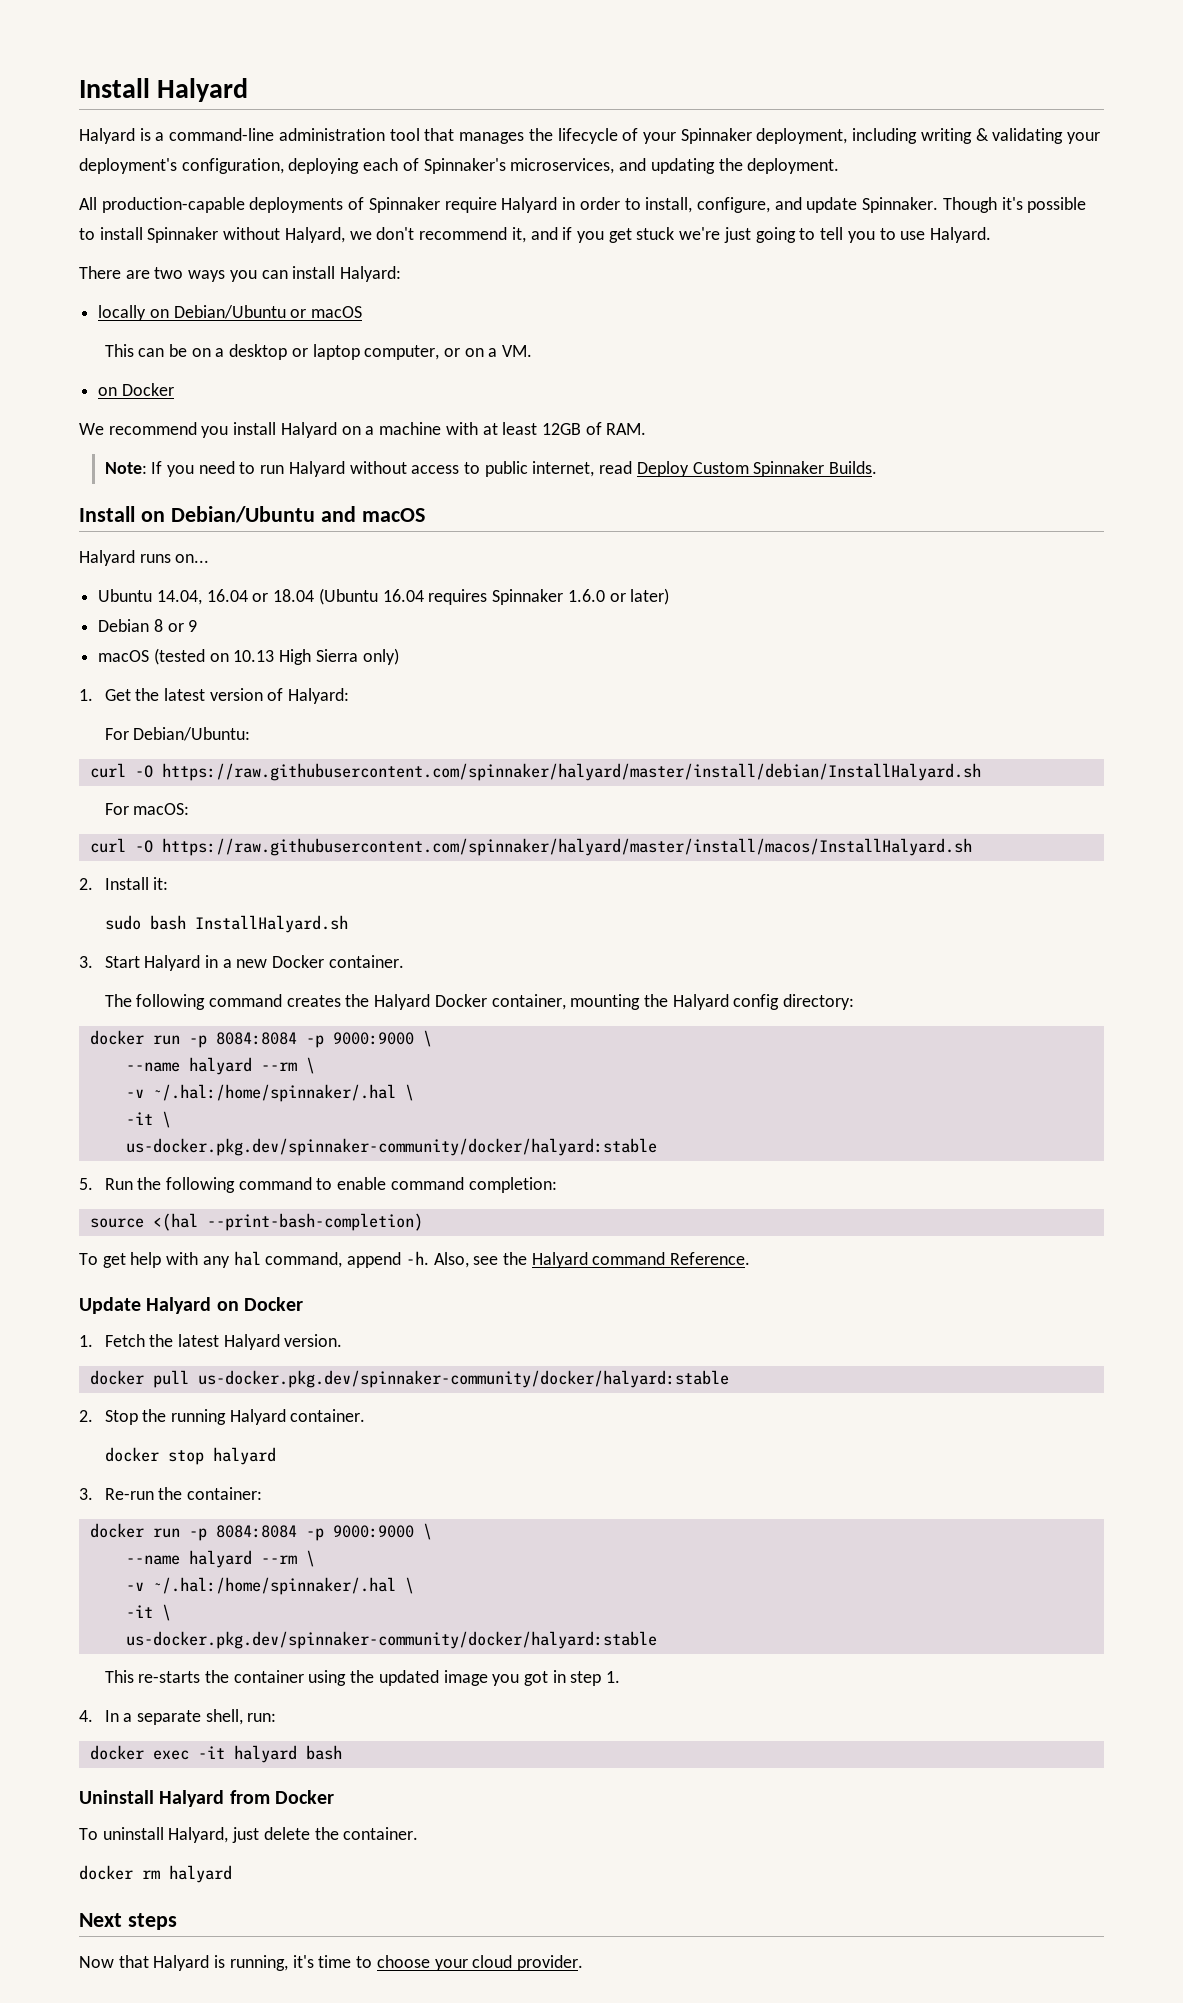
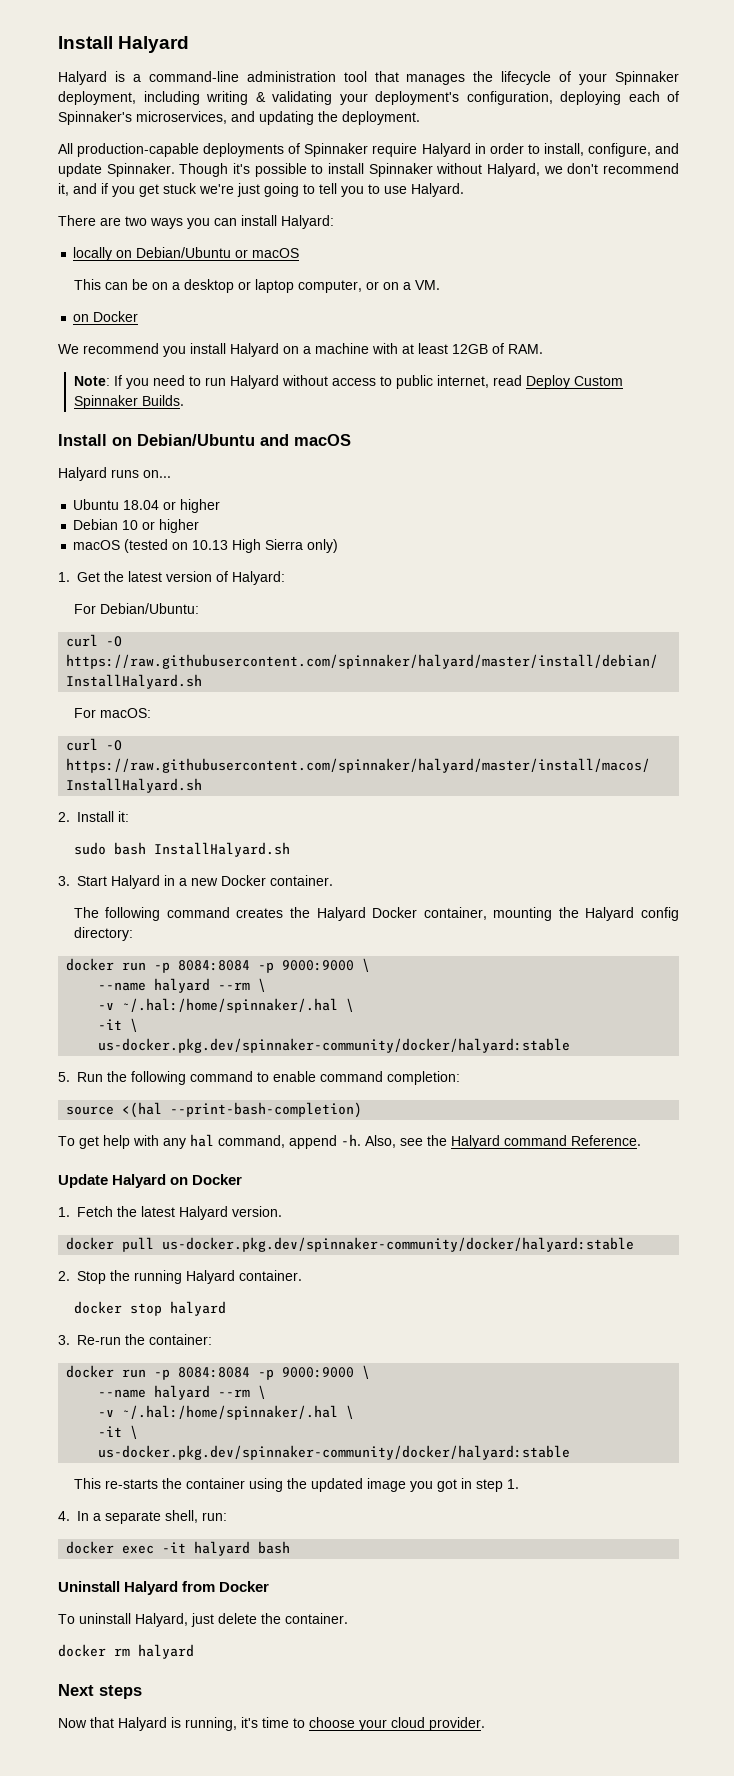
- Ubuntu 14.04, 16.04 or 18.04 (Ubuntu 16.04 requires Spinnaker 1.6.0 or later)
- Debian 8 or 9
+ Ubuntu 18.04 or higher
+ Debian 10 or higher

